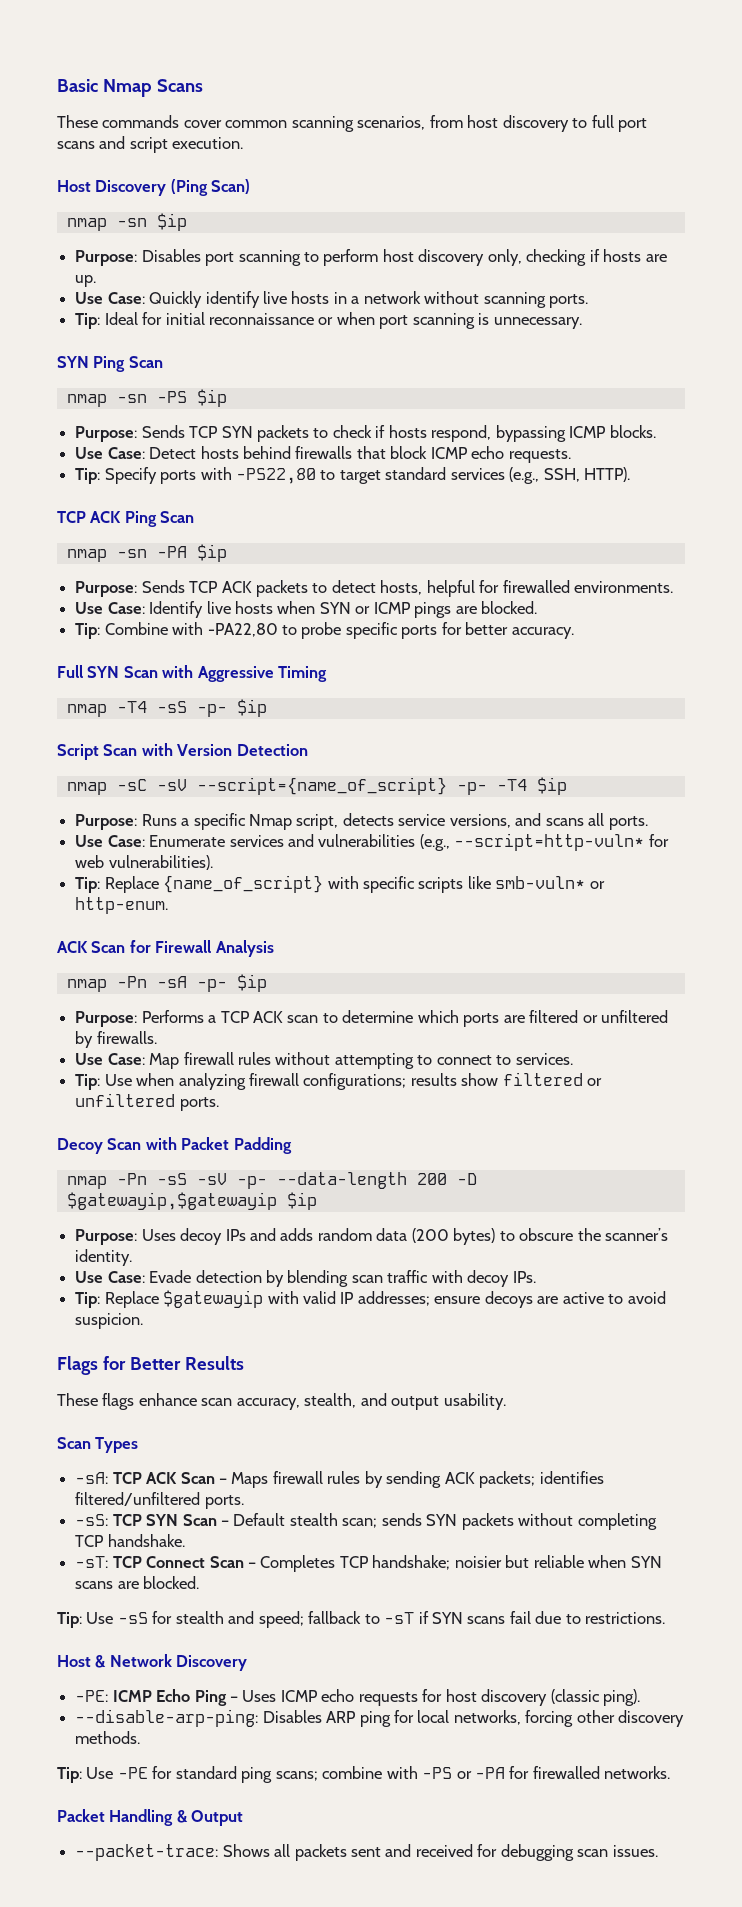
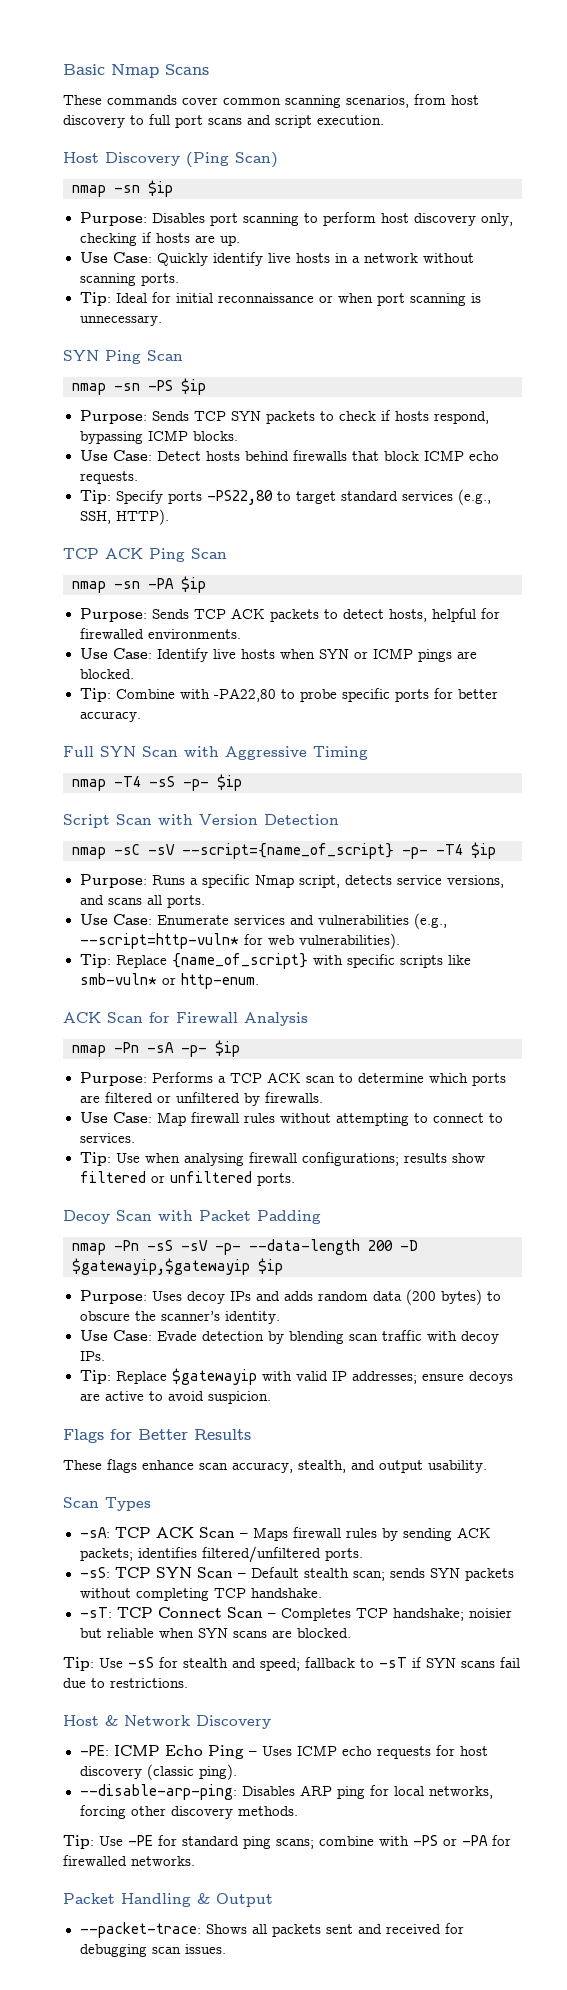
- Tip: Specify ports with -PS22,80 to target standard services (e.g., SSH, HTTP).
+ Tip: Specify ports -PS22,80 to target standard services (e.g., SSH, HTTP).
- Tip: Use when analyzing firewall configurations; results show filtered or unfiltered ports.
+ Tip: Use when analysing firewall configurations; results show filtered or unfiltered ports.

